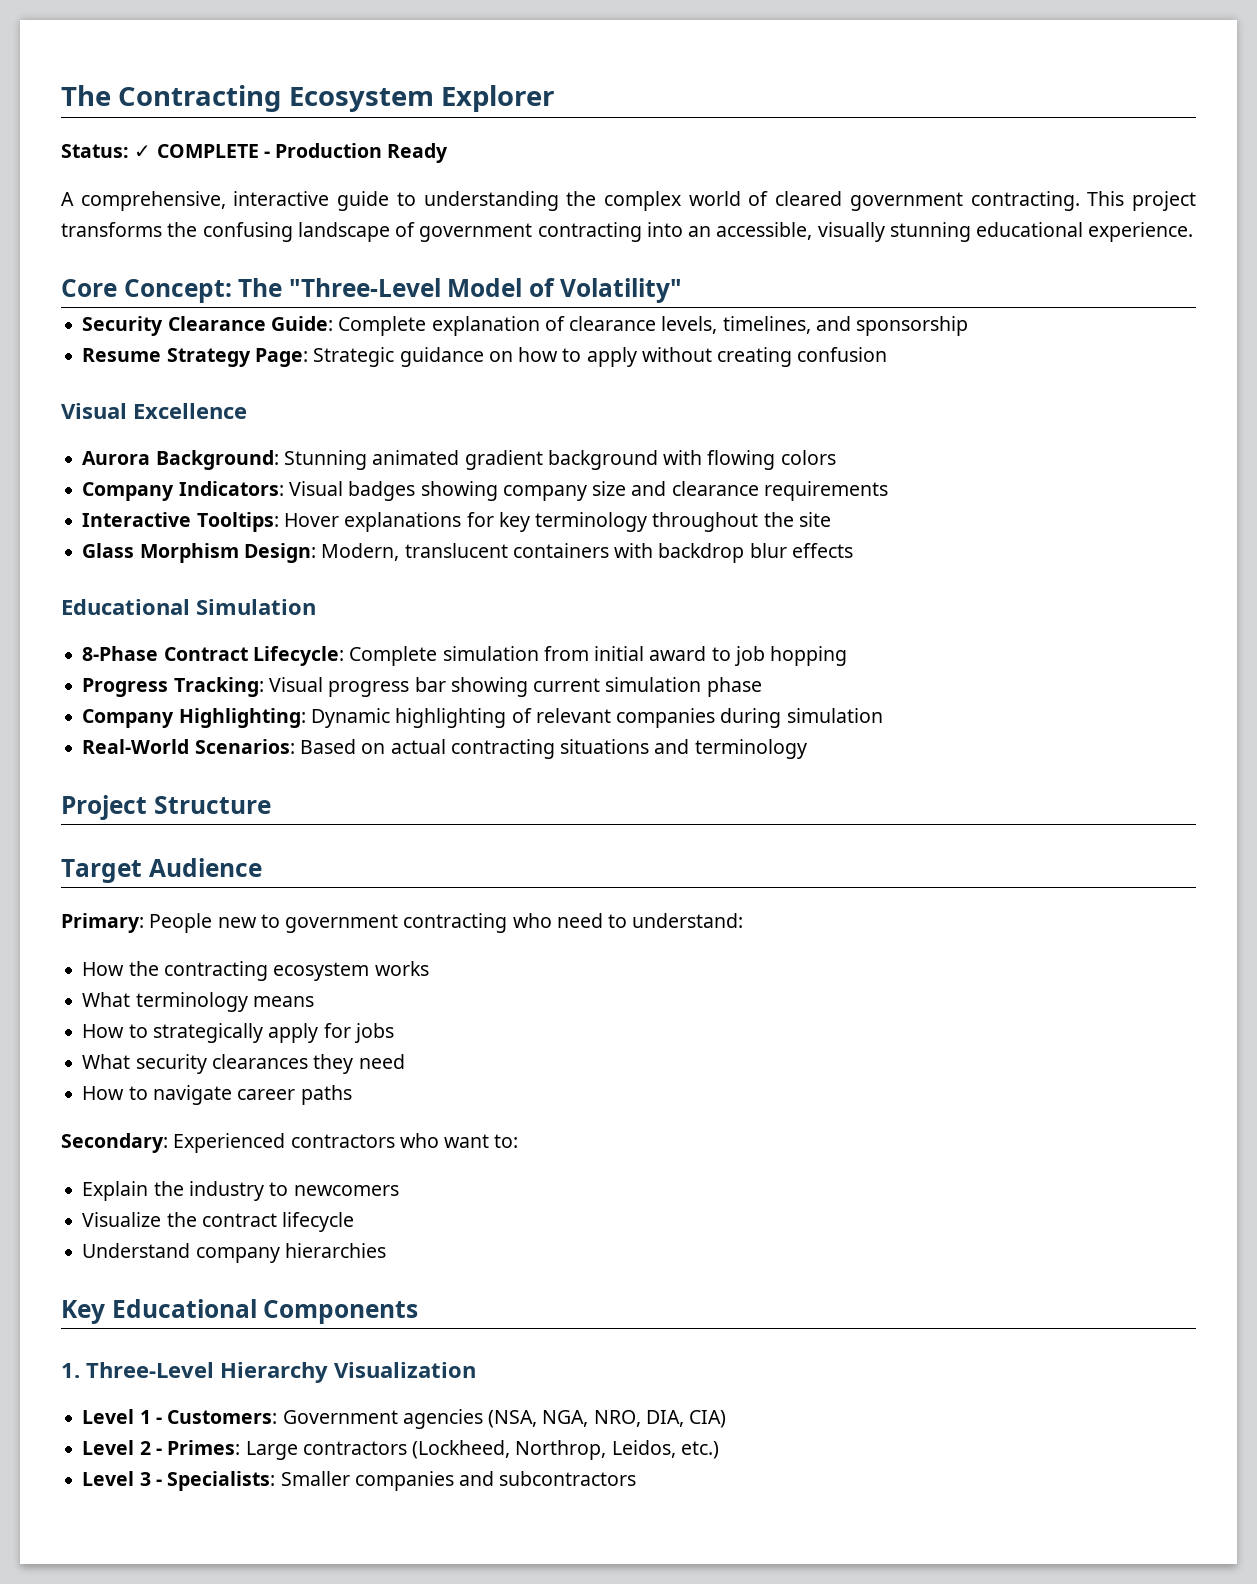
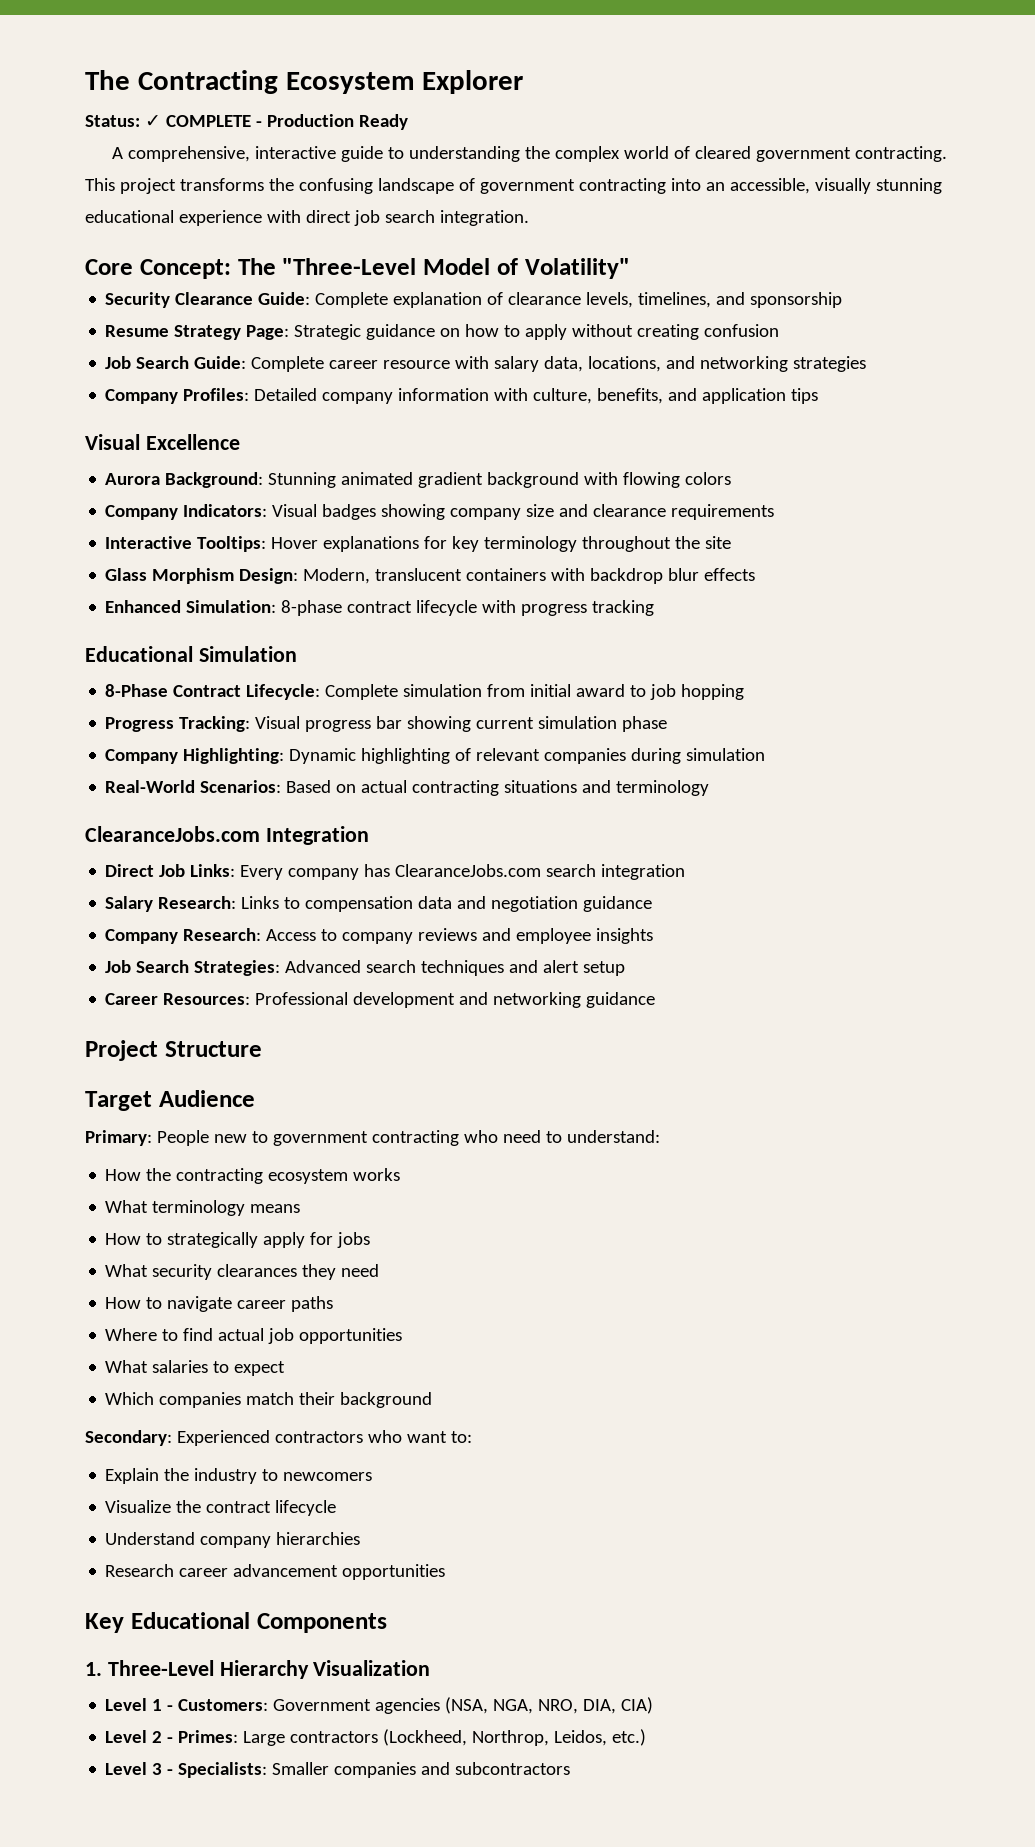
- This project transforms the confusing landscape of government contracting into an accessible, visually stunning educational experience.
+ This project transforms the confusing landscape of government contracting into an accessible, visually stunning educational experience with direct job search integration.
+ Job Search Guide: Complete career resource with salary data, locations, and networking strategies
+ Company Profiles: Detailed company information with culture, benefits, and application tips
+ Enhanced Simulation: 8-phase contract lifecycle with progress tracking
+ ClearanceJobs.com Integration
+ Direct Job Links: Every company has ClearanceJobs.com search integration
+ Salary Research: Links to compensation data and negotiation guidance
+ Company Research: Access to company reviews and employee insights
+ Job Search Strategies: Advanced search techniques and alert setup
+ Career Resources: Professional development and networking guidance
+ Where to find actual job opportunities
+ What salaries to expect
+ Which companies match their background
+ Research career advancement opportunities

